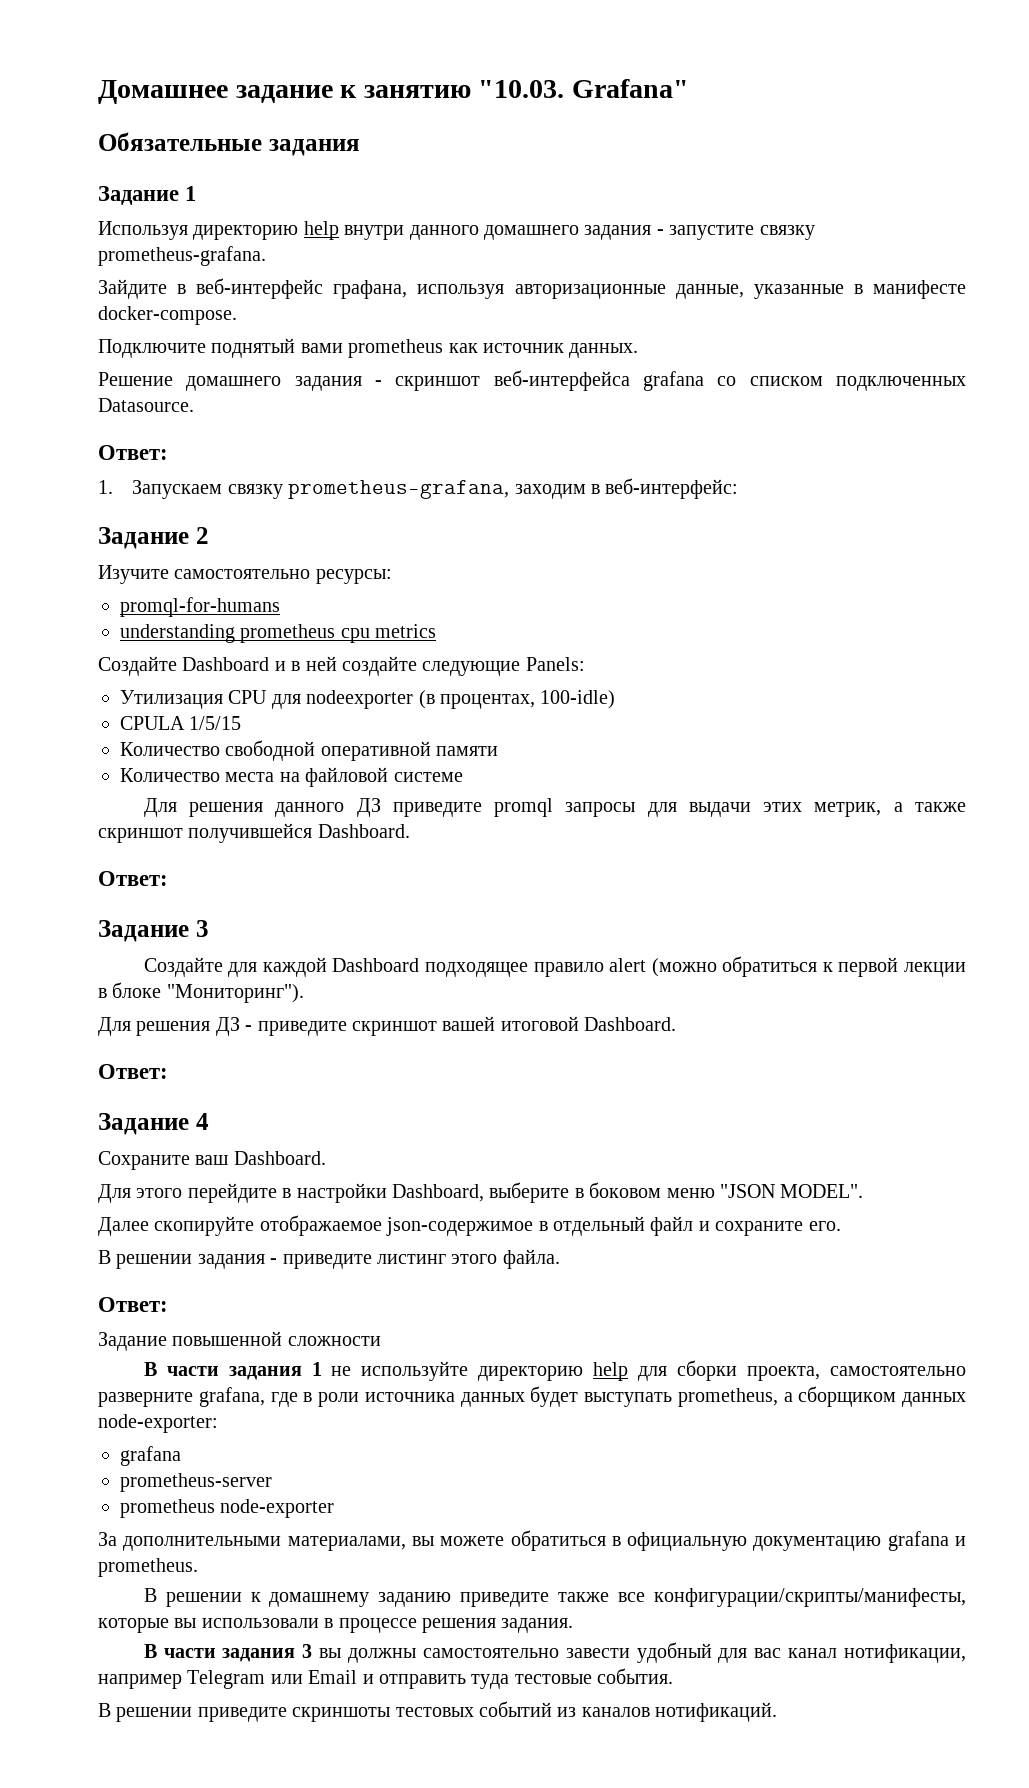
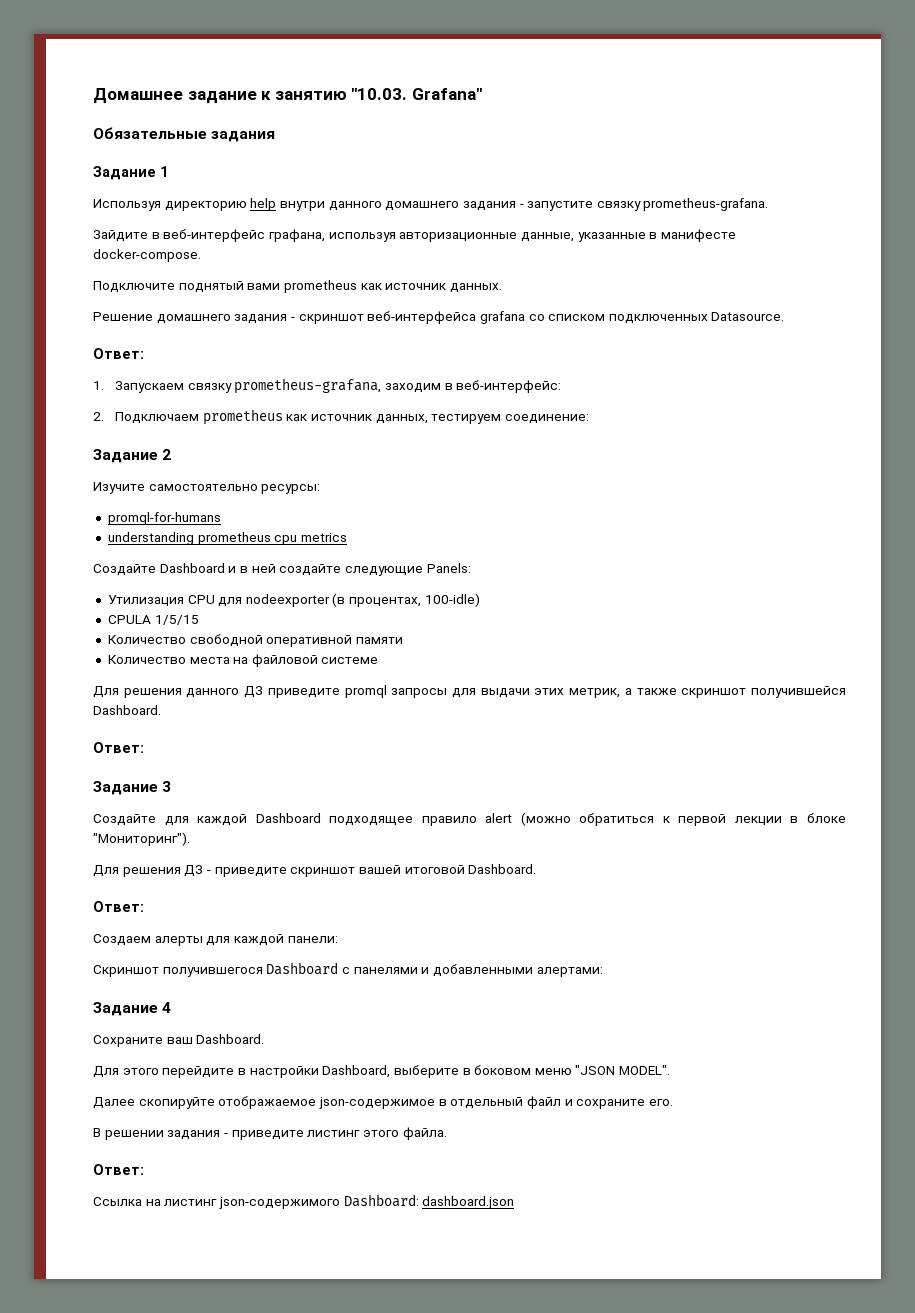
+ 2. Подключаем prometheus как источник данных, тестируем соединение:
+ Создаем алерты для каждой панели:
+ Скриншот получившегося Dashboard с панелями и добавленными алертами:
- Задание повышенной сложности
- В части задания 1 не используйте директорию help для сборки проекта, самостоятельно разверните grafana, где в роли источника данных будет выступать prometheus, а сборщиком данных node-exporter:
- grafana
- prometheus-server
- prometheus node-exporter
- За дополнительными материалами, вы можете обратиться в официальную документацию grafana и prometheus.
- В решении к домашнему заданию приведите также все конфигурации/скрипты/манифесты, которые вы использовали в процессе решения задания.
- В части задания 3 вы должны самостоятельно завести удобный для вас канал нотификации, например Telegram или Email и отправить туда тестовые события.
- В решении приведите скриншоты тестовых событий из каналов нотификаций.
+ Ссылка на листинг json-содержимого Dashboard: dashboard.json

